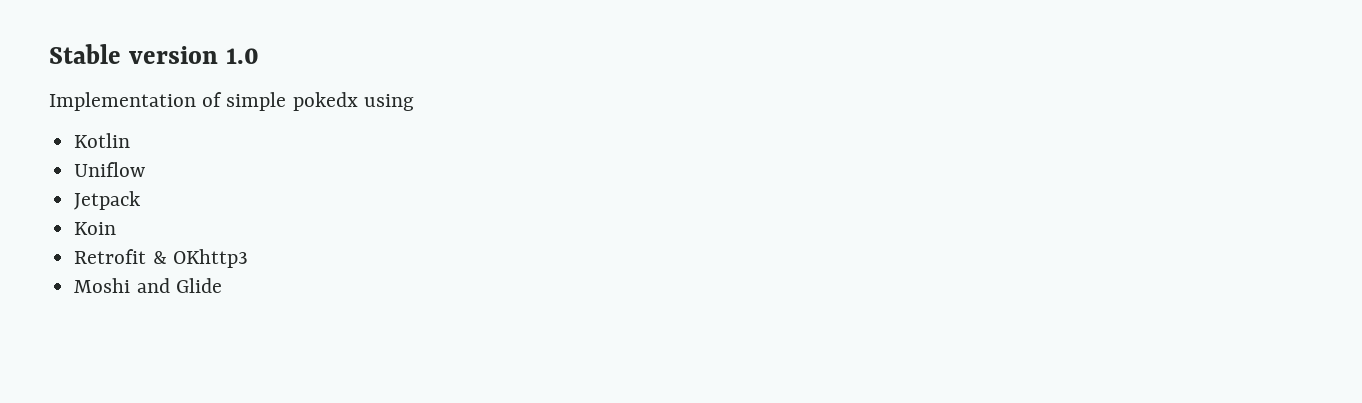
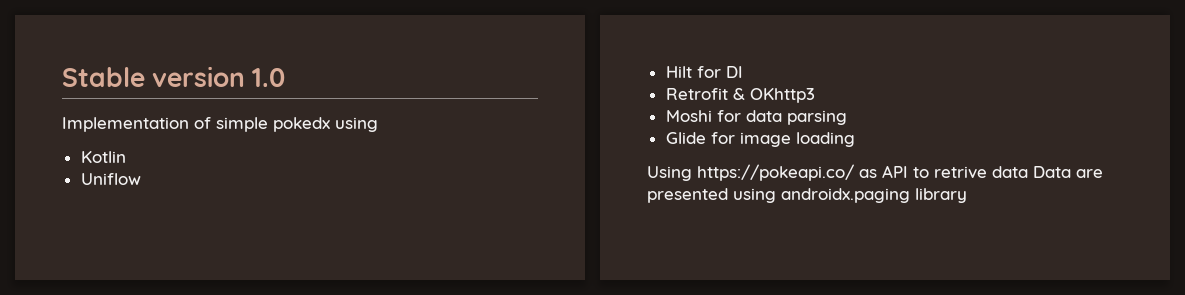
- Jetpack
- Koin
+ Hilt for DI
- Moshi and Glide
+ Moshi for data parsing
+ Glide for image loading
+ Using https://pokeapi.co/ as API to retrive data Data are presented using androidx.paging library

